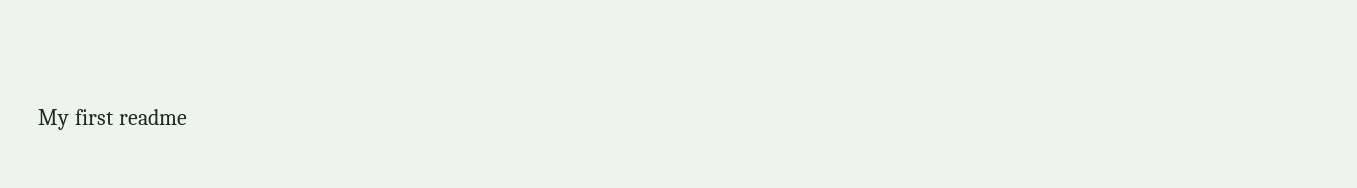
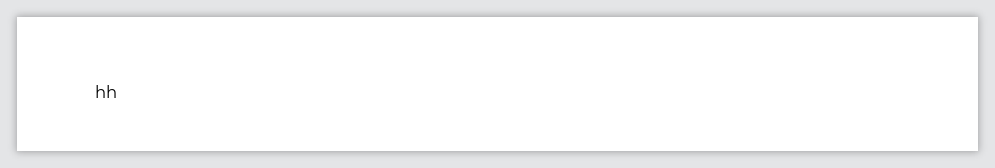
- My first readme
+ hh

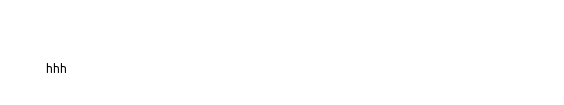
- hh
+ hhh

